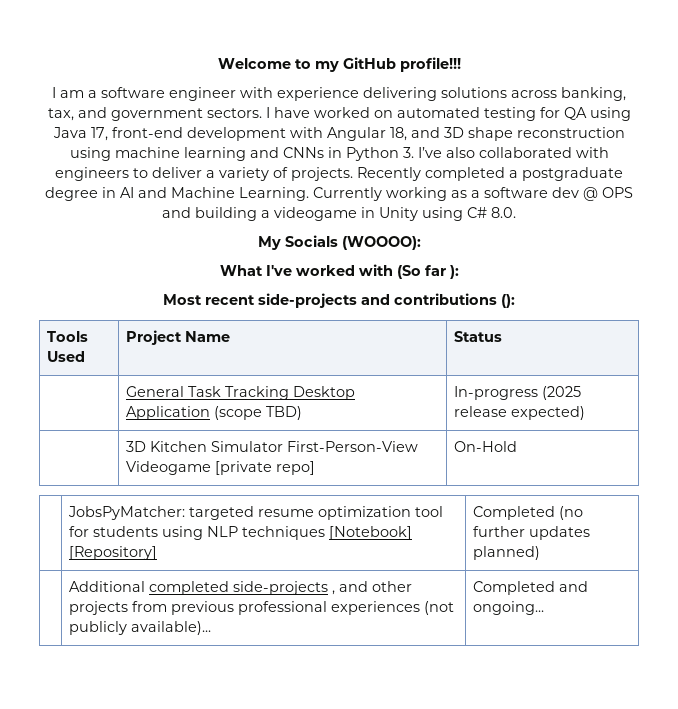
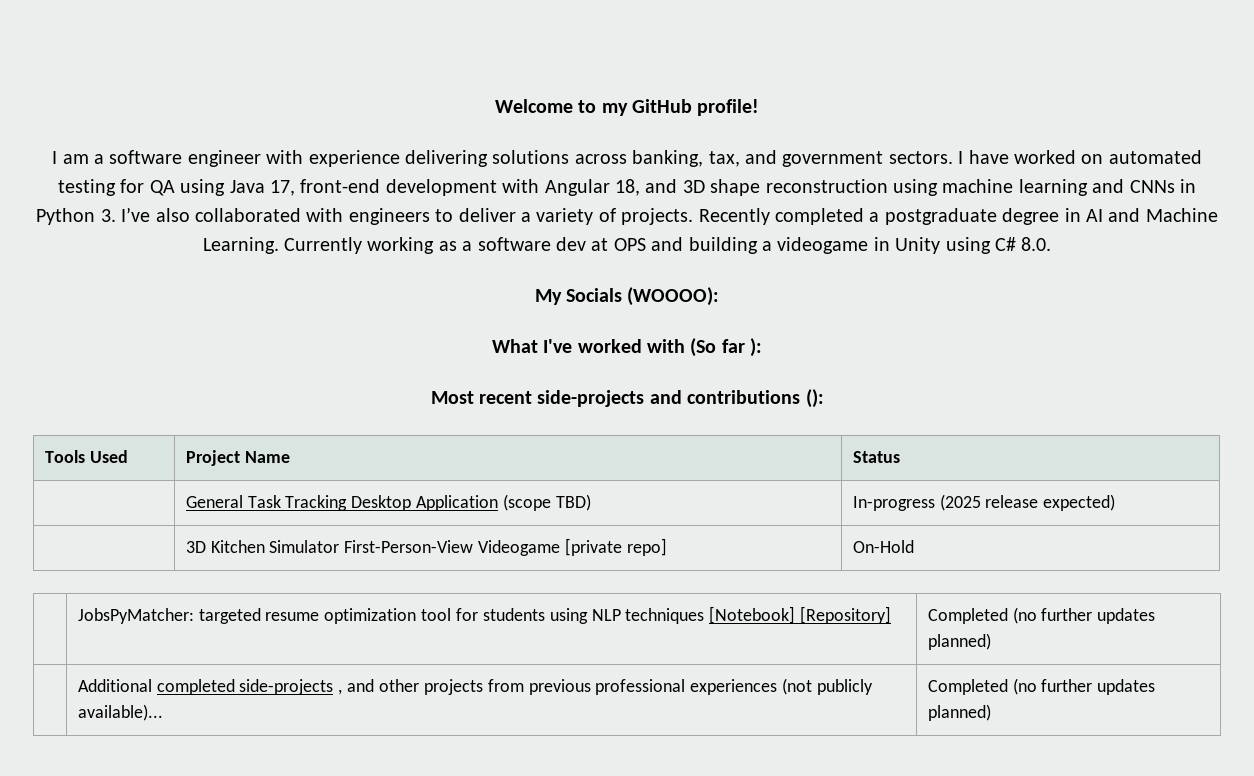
- Welcome to my GitHub profile!!!
+ Welcome to my GitHub profile!
- Currently working as a software dev @ OPS and building a videogame in Unity using C# 8.0.
+ Currently working as a software dev at OPS and building a videogame in Unity using C# 8.0.
- | Additional completed side-projects , and other projects from previous professional experiences (not publicly available)... | Completed and ongoing...
+ | Additional completed side-projects , and other projects from previous professional experiences (not publicly available)... | Completed (no further updates planned)

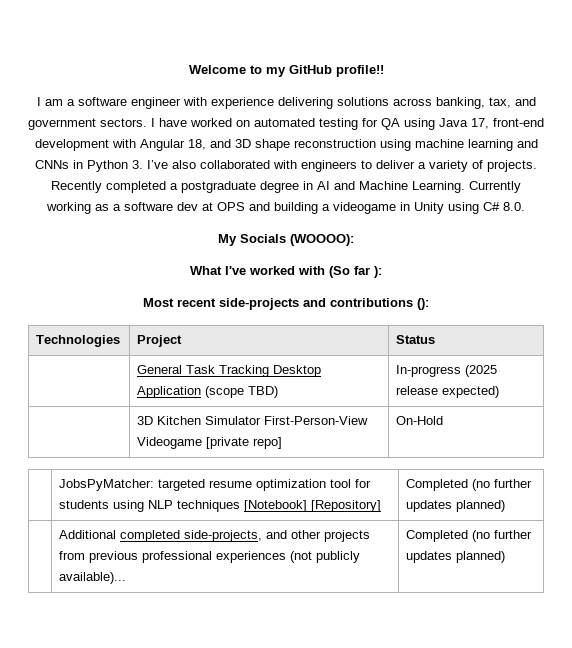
- Welcome to my GitHub profile!
+ Welcome to my GitHub profile!!
- Tools Used | Project Name | Status
+ Technologies | Project | Status
- | Additional completed side-projects , and other projects from previous professional experiences (not publicly available)... | Completed (no further updates planned)
+ | Additional completed side-projects, and other projects from previous professional experiences (not publicly available)... | Completed (no further updates planned)

